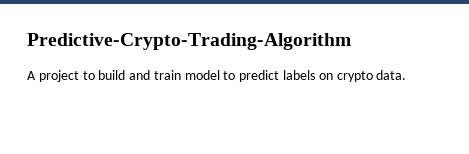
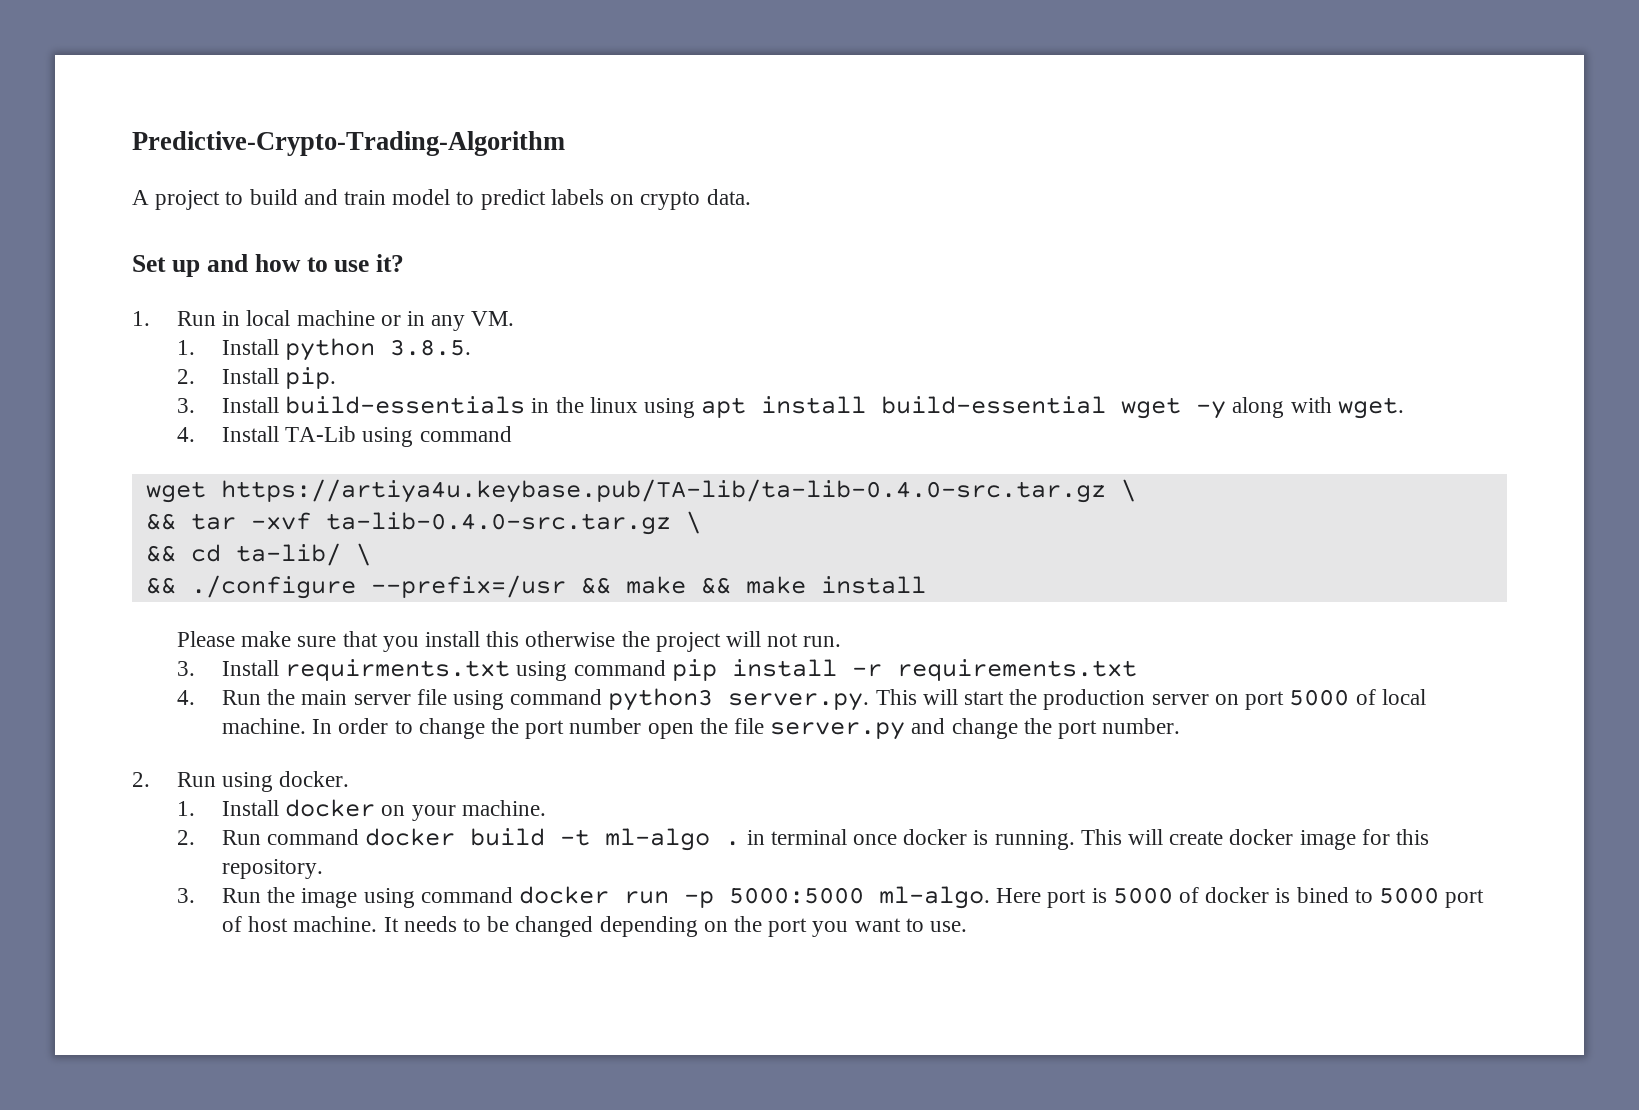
+ Set up and how to use it?
+ 1. Run in local machine or in any VM.
+ 1. Install python 3.8.5.
+ 2. Install pip.
+ 3. Install build-essentials in the linux using apt install build-essential wget -y along with wget.
+ 4. Install TA-Lib using command
+ wget https://artiya4u.keybase.pub/TA-lib/ta-lib-0.4.0-src.tar.gz \
+ && tar -xvf ta-lib-0.4.0-src.tar.gz \
+ && cd ta-lib/ \
+ && ./configure --prefix=/usr && make && make install
+ Please make sure that you install this otherwise the project will not run.
+ 3. Install requirments.txt using command pip install -r requirements.txt
+ 4. Run the main server file using command python3 server.py. This will start the production server on port 5000 of local machine. In order to change the port number open the file server.py and change the port number.
+ 2. Run using docker.
+ 1. Install docker on your machine.
+ 2. Run command docker build -t ml-algo . in terminal once docker is running. This will create docker image for this repository.
+ 3. Run the image using command docker run -p 5000:5000 ml-algo. Here port is 5000 of docker is bined to 5000 port of host machine. It needs to be changed depending on the port you want to use.

